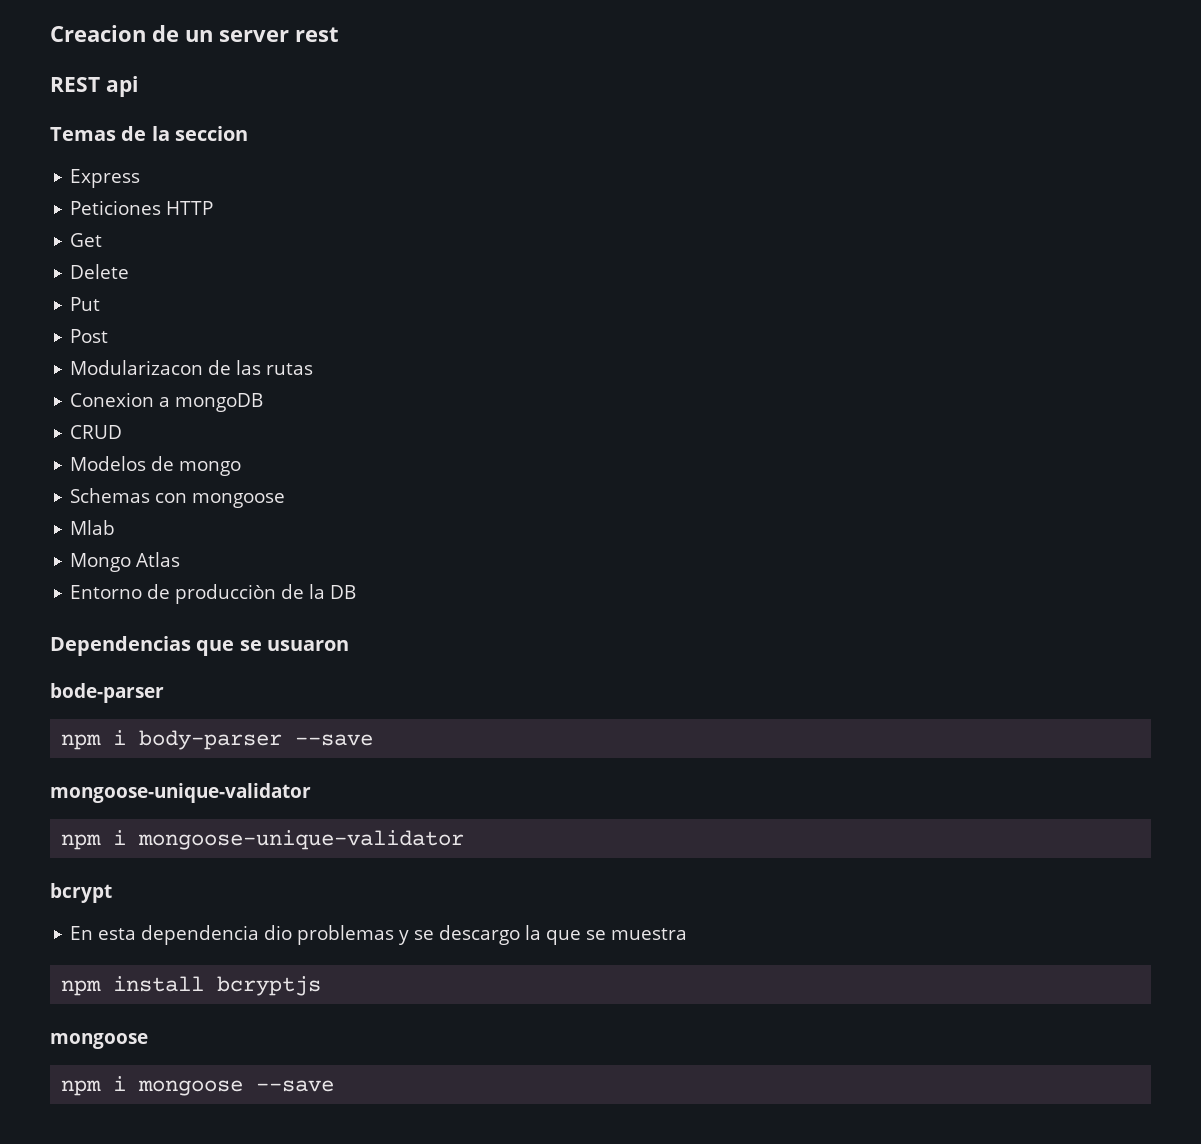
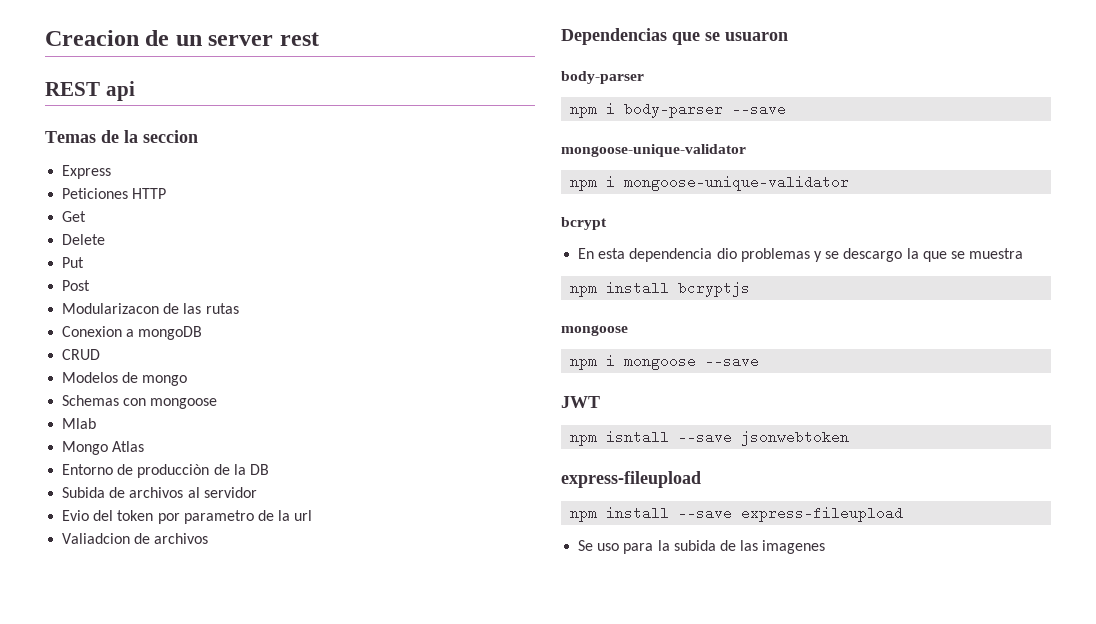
+ Subida de archivos al servidor
+ Evio del token por parametro de la url
+ Valiadcion de archivos
  Dependencias que se usuaron
- bode-parser
+ body-parser
+ JWT
+ npm isntall --save jsonwebtoken
+ express-fileupload
+ npm install --save express-fileupload
+ Se uso para la subida de las imagenes

